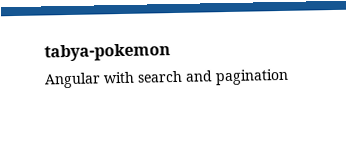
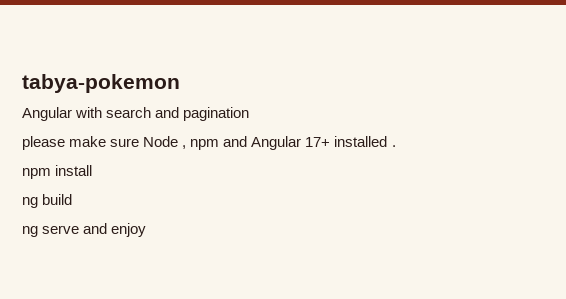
+ please make sure Node , npm and Angular 17+ installed .
+ npm install
+ ng build
+ ng serve and enjoy

